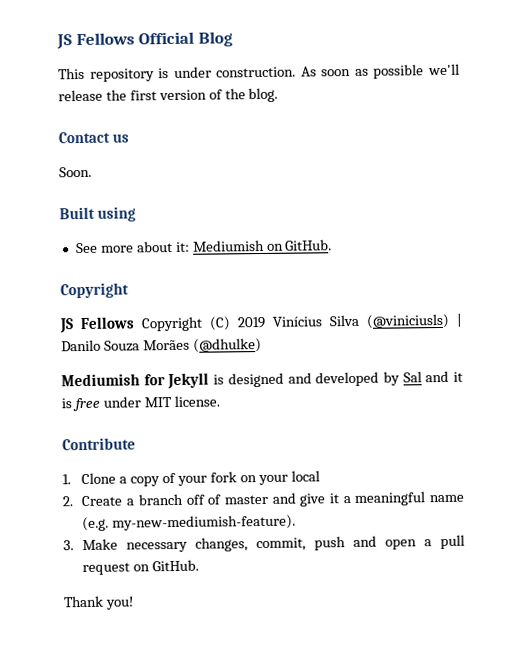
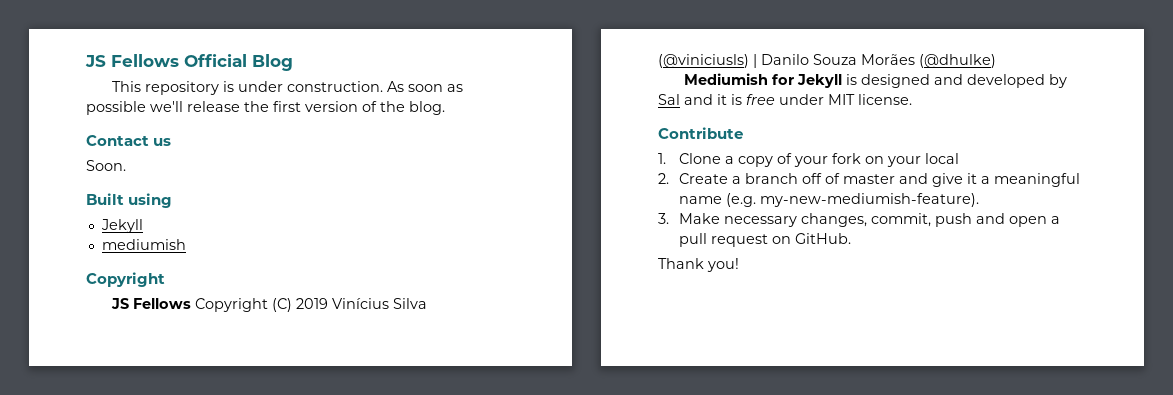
  Built using
- See more about it: Mediumish on GitHub.
+ Jekyll
+ mediumish

